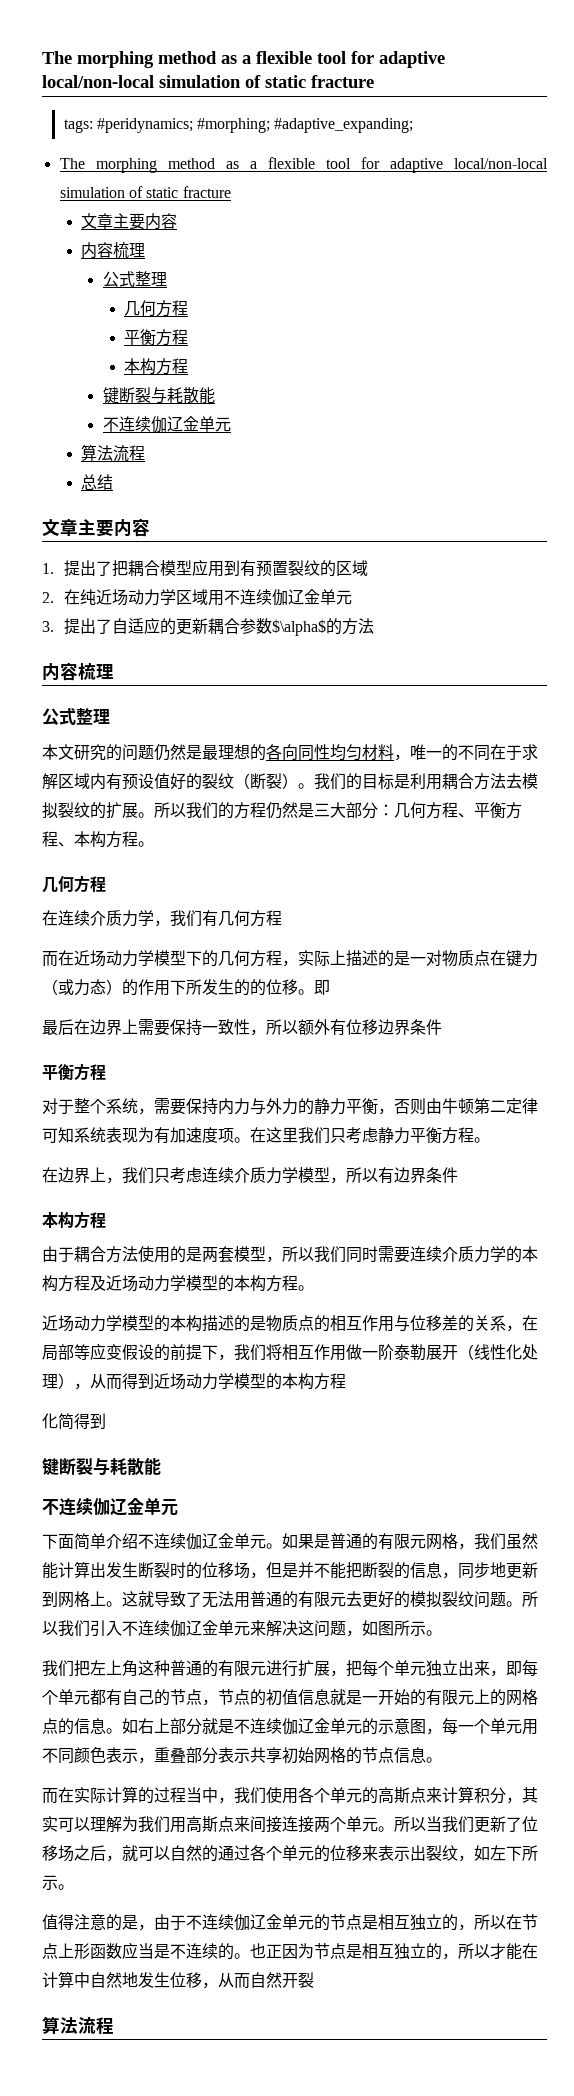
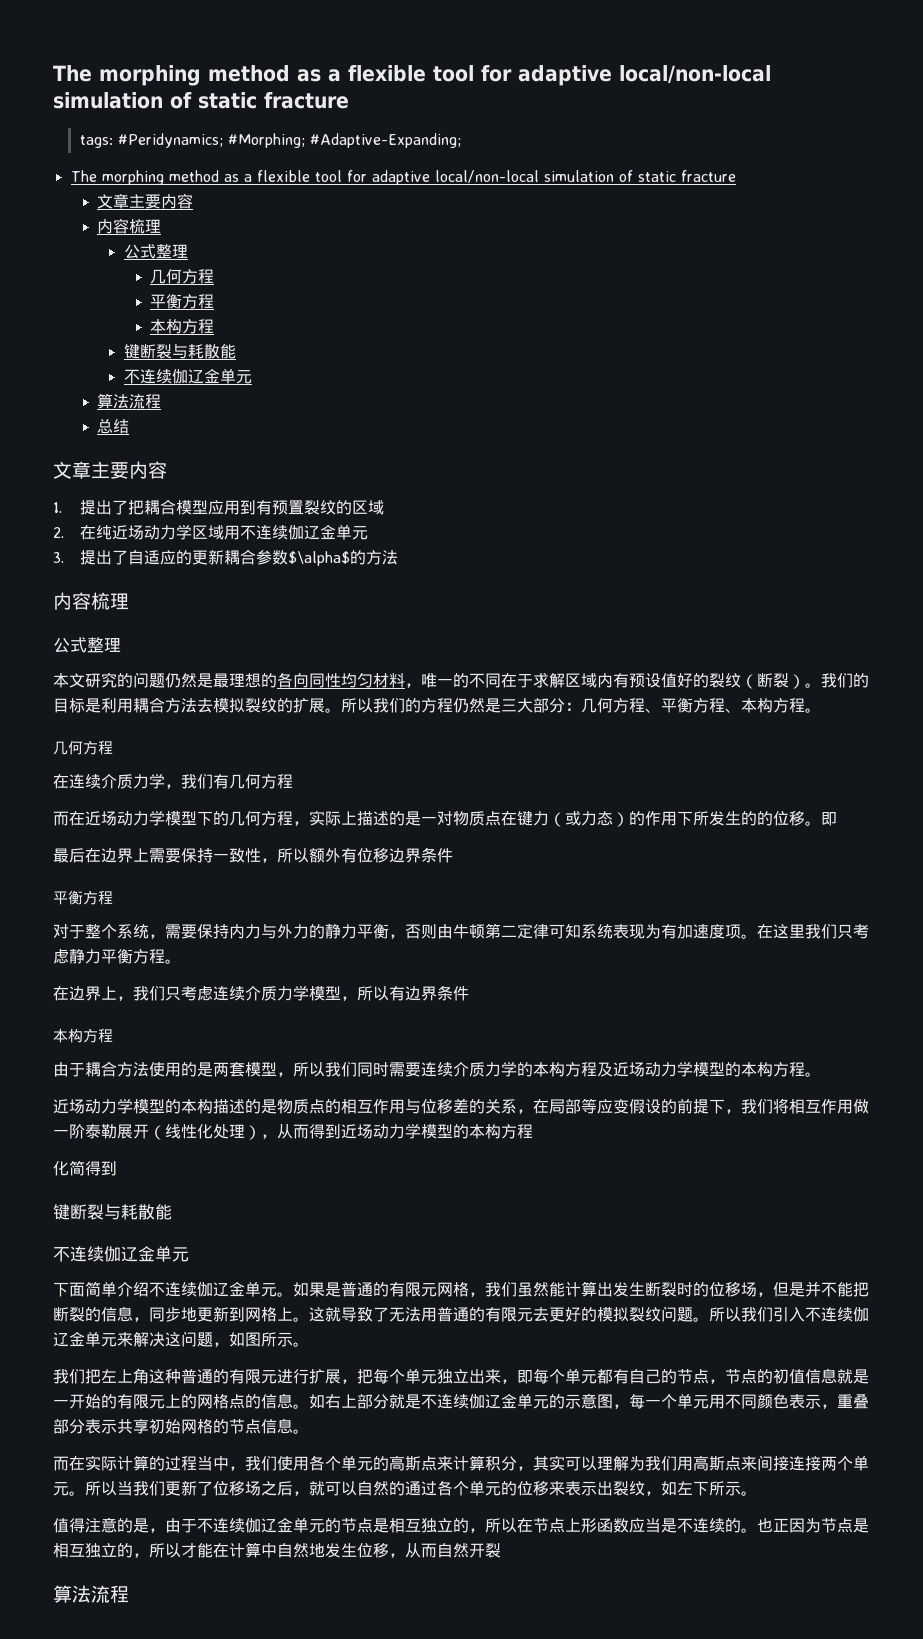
- tags: #peridynamics; #morphing; #adaptive_expanding;
+ tags: #Peridynamics; #Morphing; #Adaptive-Expanding;

